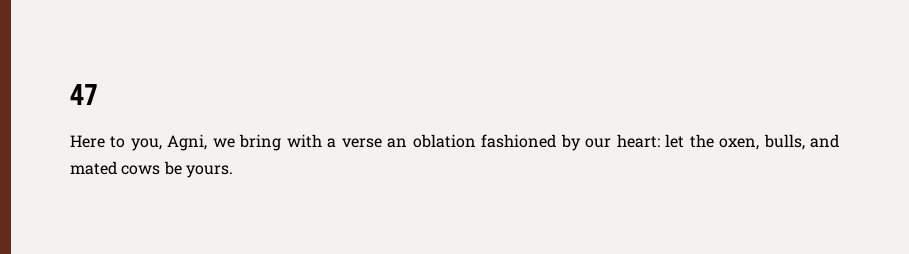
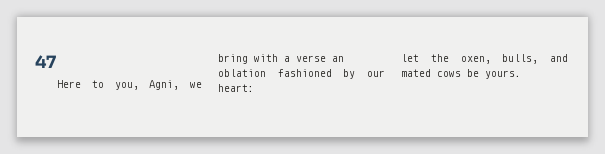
- Here to you, Agni, we bring with a verse an oblation fashioned by our heart: let the oxen, bulls, and mated cows be yours.
+ Here to you, Agni, we bring with a verse an oblation fashioned by our heart:
+ let the oxen, bulls, and mated cows be yours.

